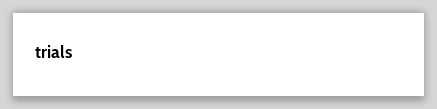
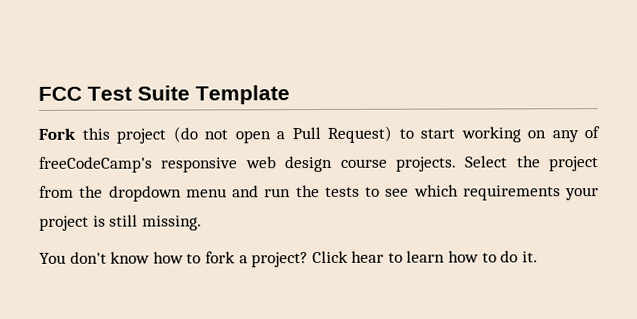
- trials
+ FCC Test Suite Template
+ Fork this project (do not open a Pull Request) to start working on any of freeCodeCamp's responsive web design course projects. Select the project from the dropdown menu and run the tests to see which requirements your project is still missing.
+ You don't know how to fork a project? Click hear to learn how to do it.

